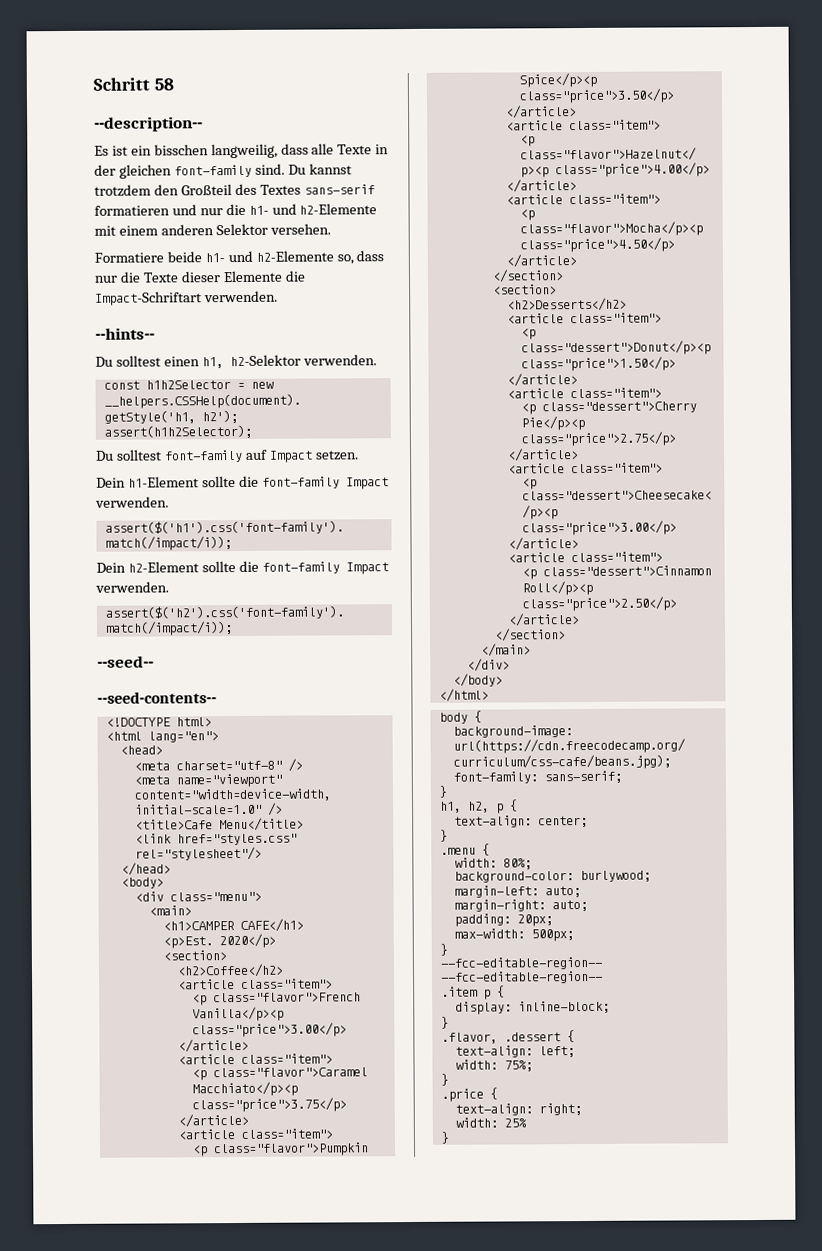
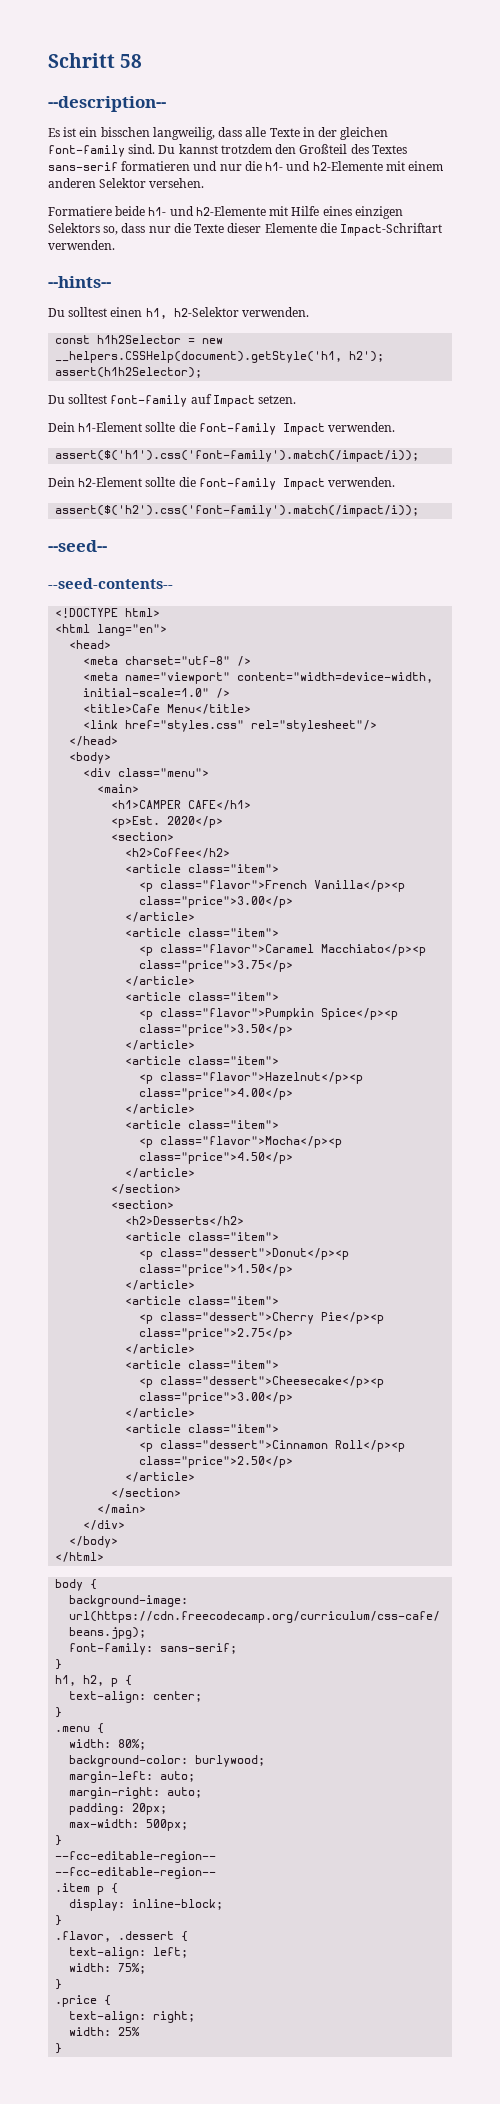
- Formatiere beide h1- und h2-Elemente so, dass nur die Texte dieser Elemente die Impact-Schriftart verwenden.
+ Formatiere beide h1- und h2-Elemente mit Hilfe eines einzigen Selektors so, dass nur die Texte dieser Elemente die Impact-Schriftart verwenden.

